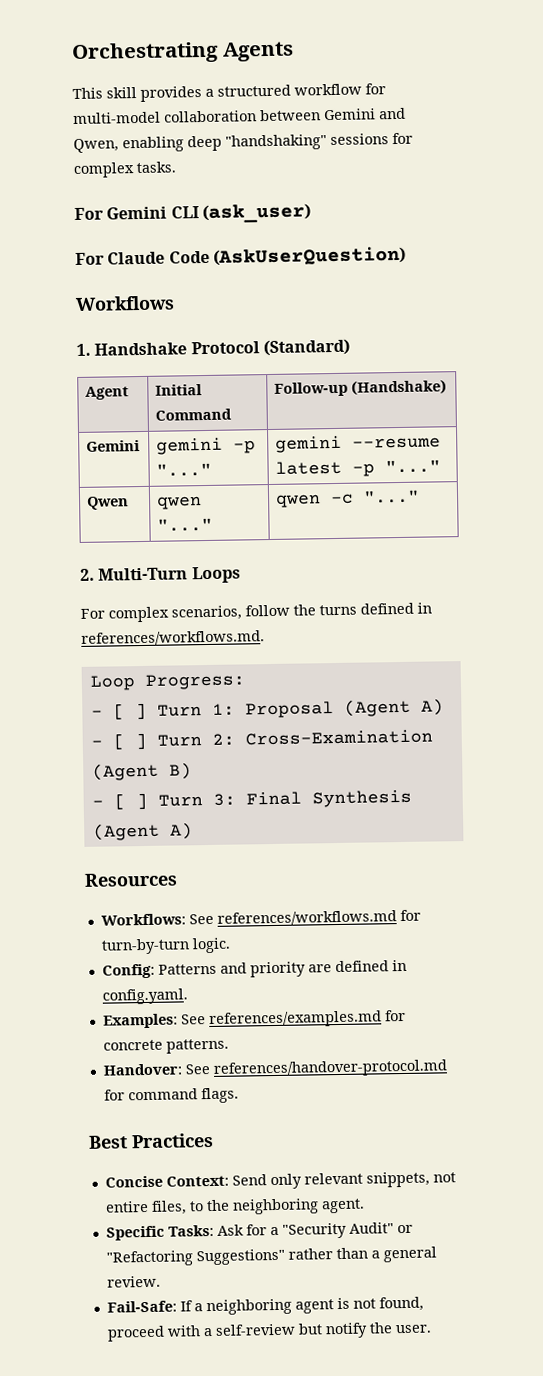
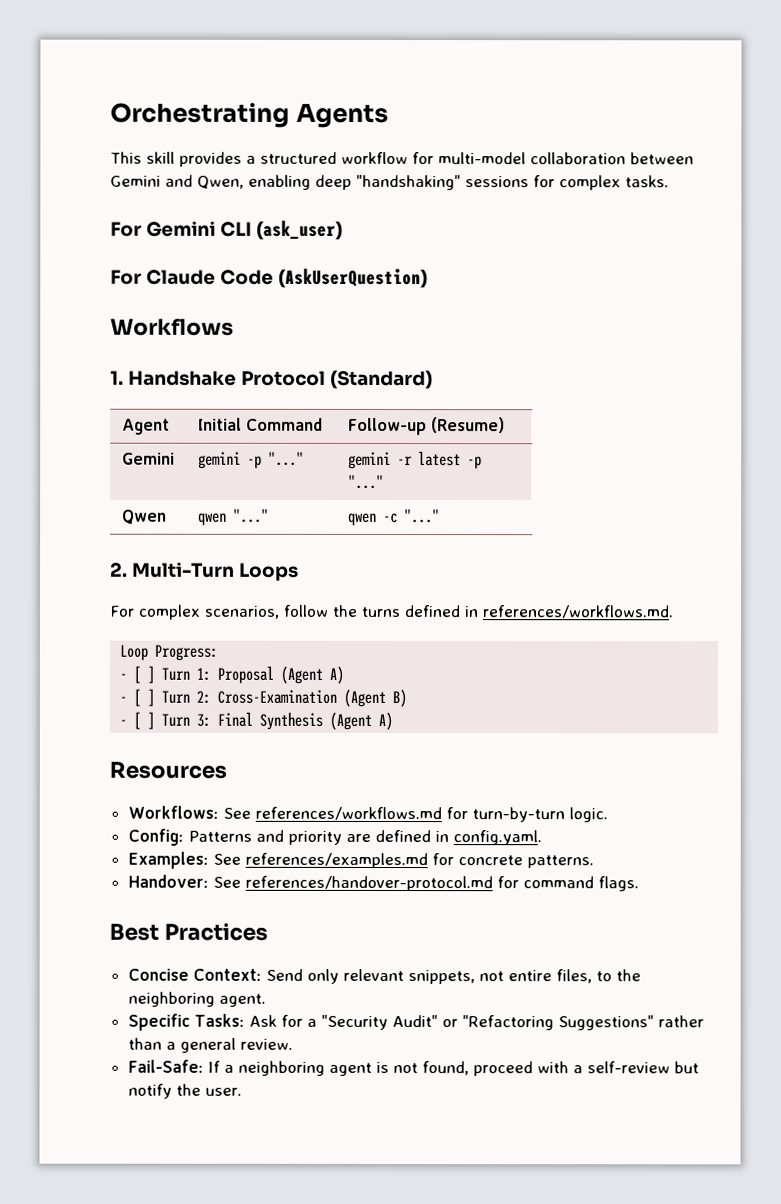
- Agent | Initial Command | Follow-up (Handshake)
+ Agent | Initial Command | Follow-up (Resume)
- Gemini | gemini -p "..." | gemini --resume latest -p "..."
+ Gemini | gemini -p "..." | gemini -r latest -p "..."

